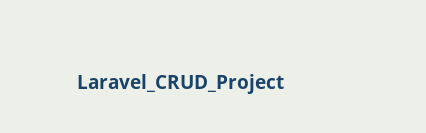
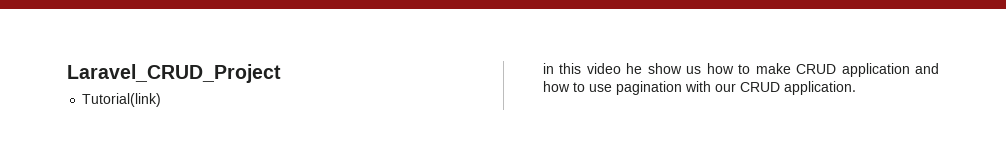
+ Tutorial(link)
+ in this video he show us how to make CRUD application and how to use pagination with our CRUD application.

